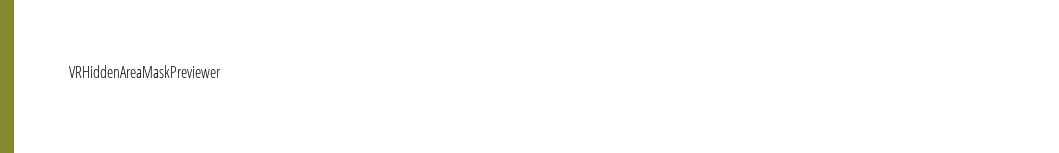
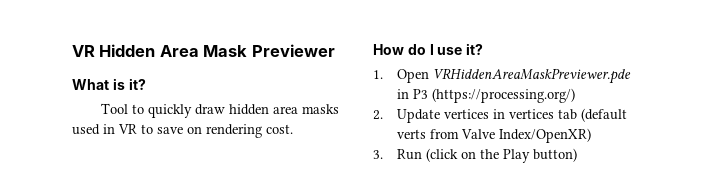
- VRHiddenAreaMaskPreviewer
+ VR Hidden Area Mask Previewer
+ What is it?
+ Tool to quickly draw hidden area masks used in VR to save on rendering cost.
+ How do I use it?
+ 1. Open VRHiddenAreaMaskPreviewer.pde in P3 (https://processing.org/)
+ 2. Update vertices in vertices tab (default verts from Valve Index/OpenXR)
+ 3. Run (click on the Play button)

